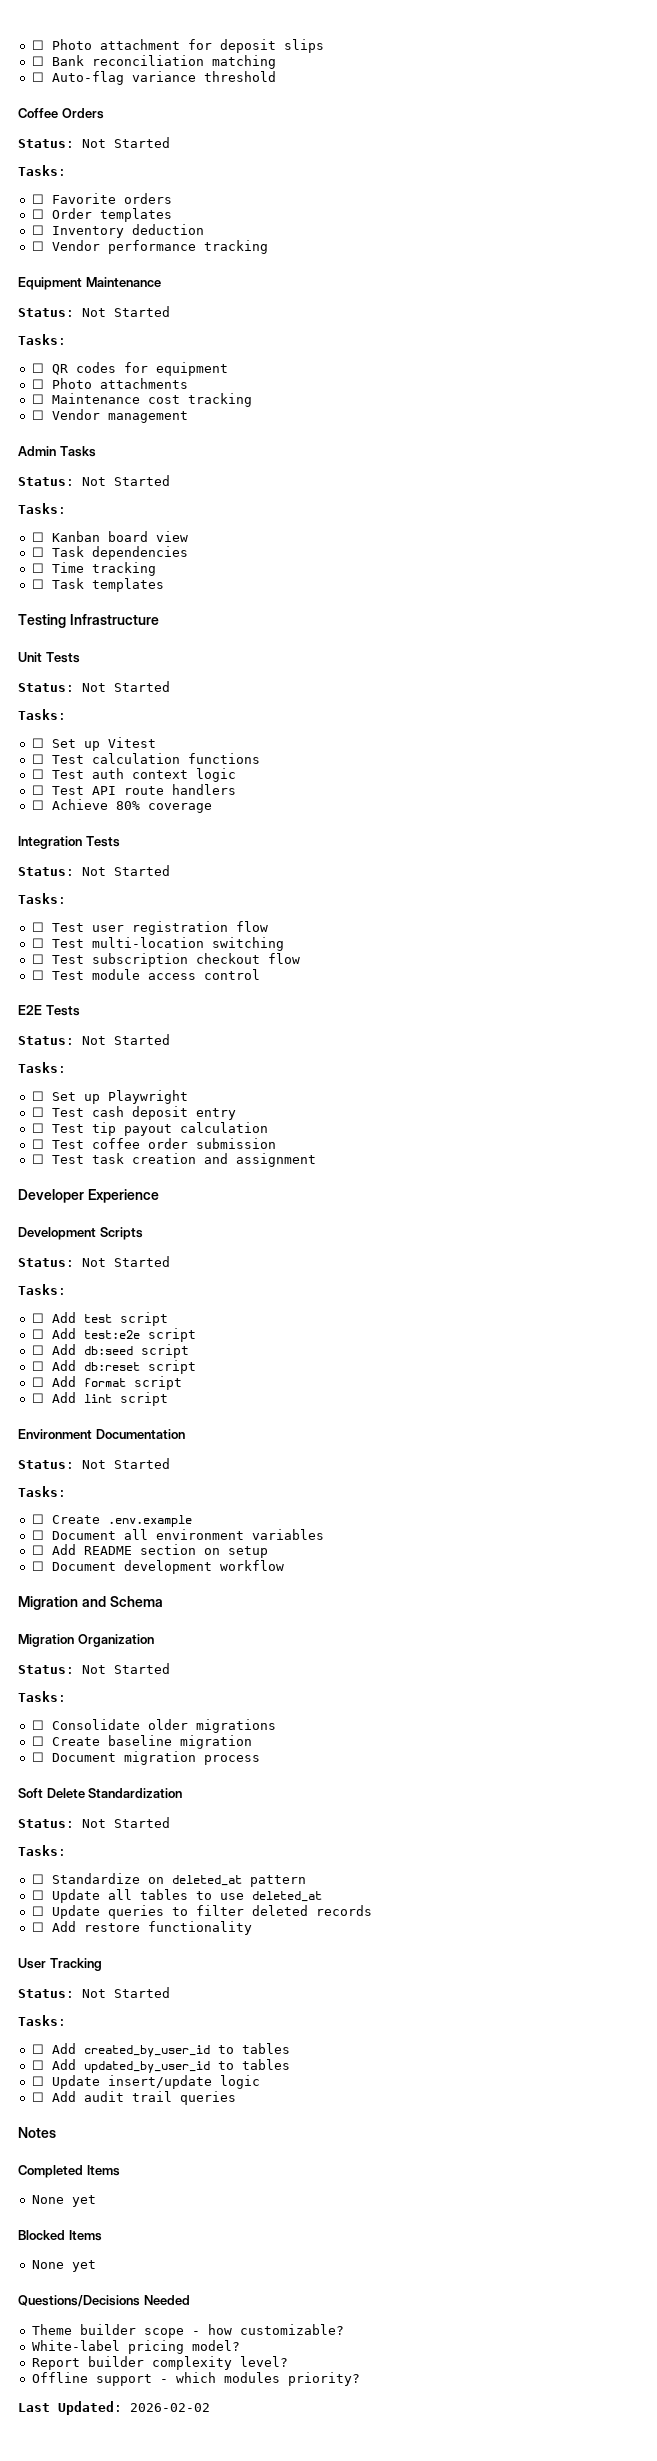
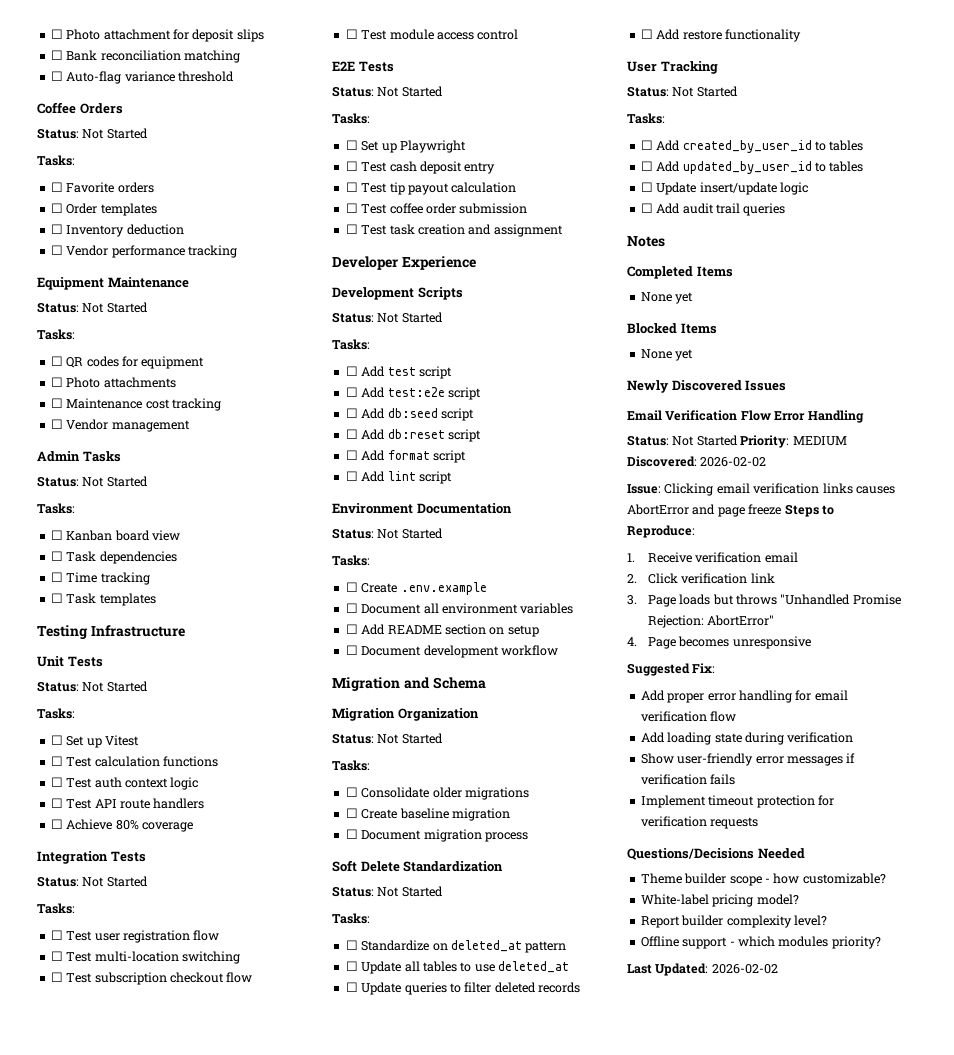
+ Newly Discovered Issues
+ Email Verification Flow Error Handling
+ Status: Not Started Priority: MEDIUM Discovered: 2026-02-02
+ Issue: Clicking email verification links causes AbortError and page freeze Steps to Reproduce:
+ 1. Receive verification email
+ 2. Click verification link
+ 3. Page loads but throws "Unhandled Promise Rejection: AbortError"
+ 4. Page becomes unresponsive
+ Suggested Fix:
+ Add proper error handling for email verification flow
+ Add loading state during verification
+ Show user-friendly error messages if verification fails
+ Implement timeout protection for verification requests

